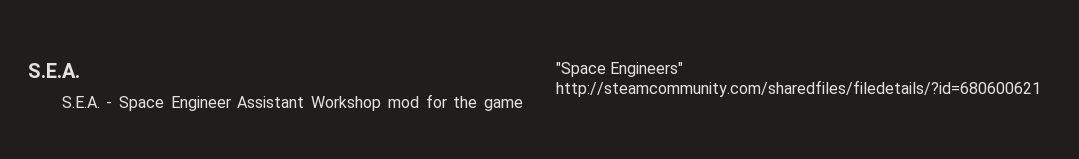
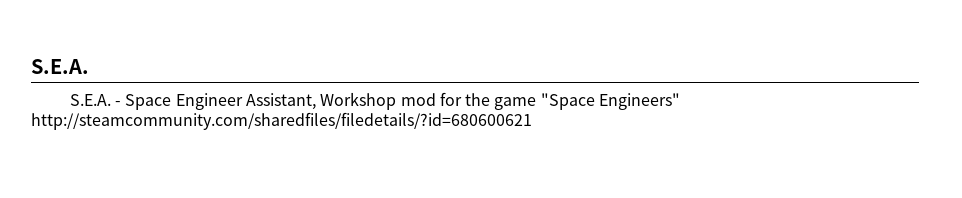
- S.E.A. - Space Engineer Assistant Workshop mod for the game "Space Engineers" http://steamcommunity.com/sharedfiles/filedetails/?id=680600621
+ S.E.A. - Space Engineer Assistant, Workshop mod for the game "Space Engineers" http://steamcommunity.com/sharedfiles/filedetails/?id=680600621

